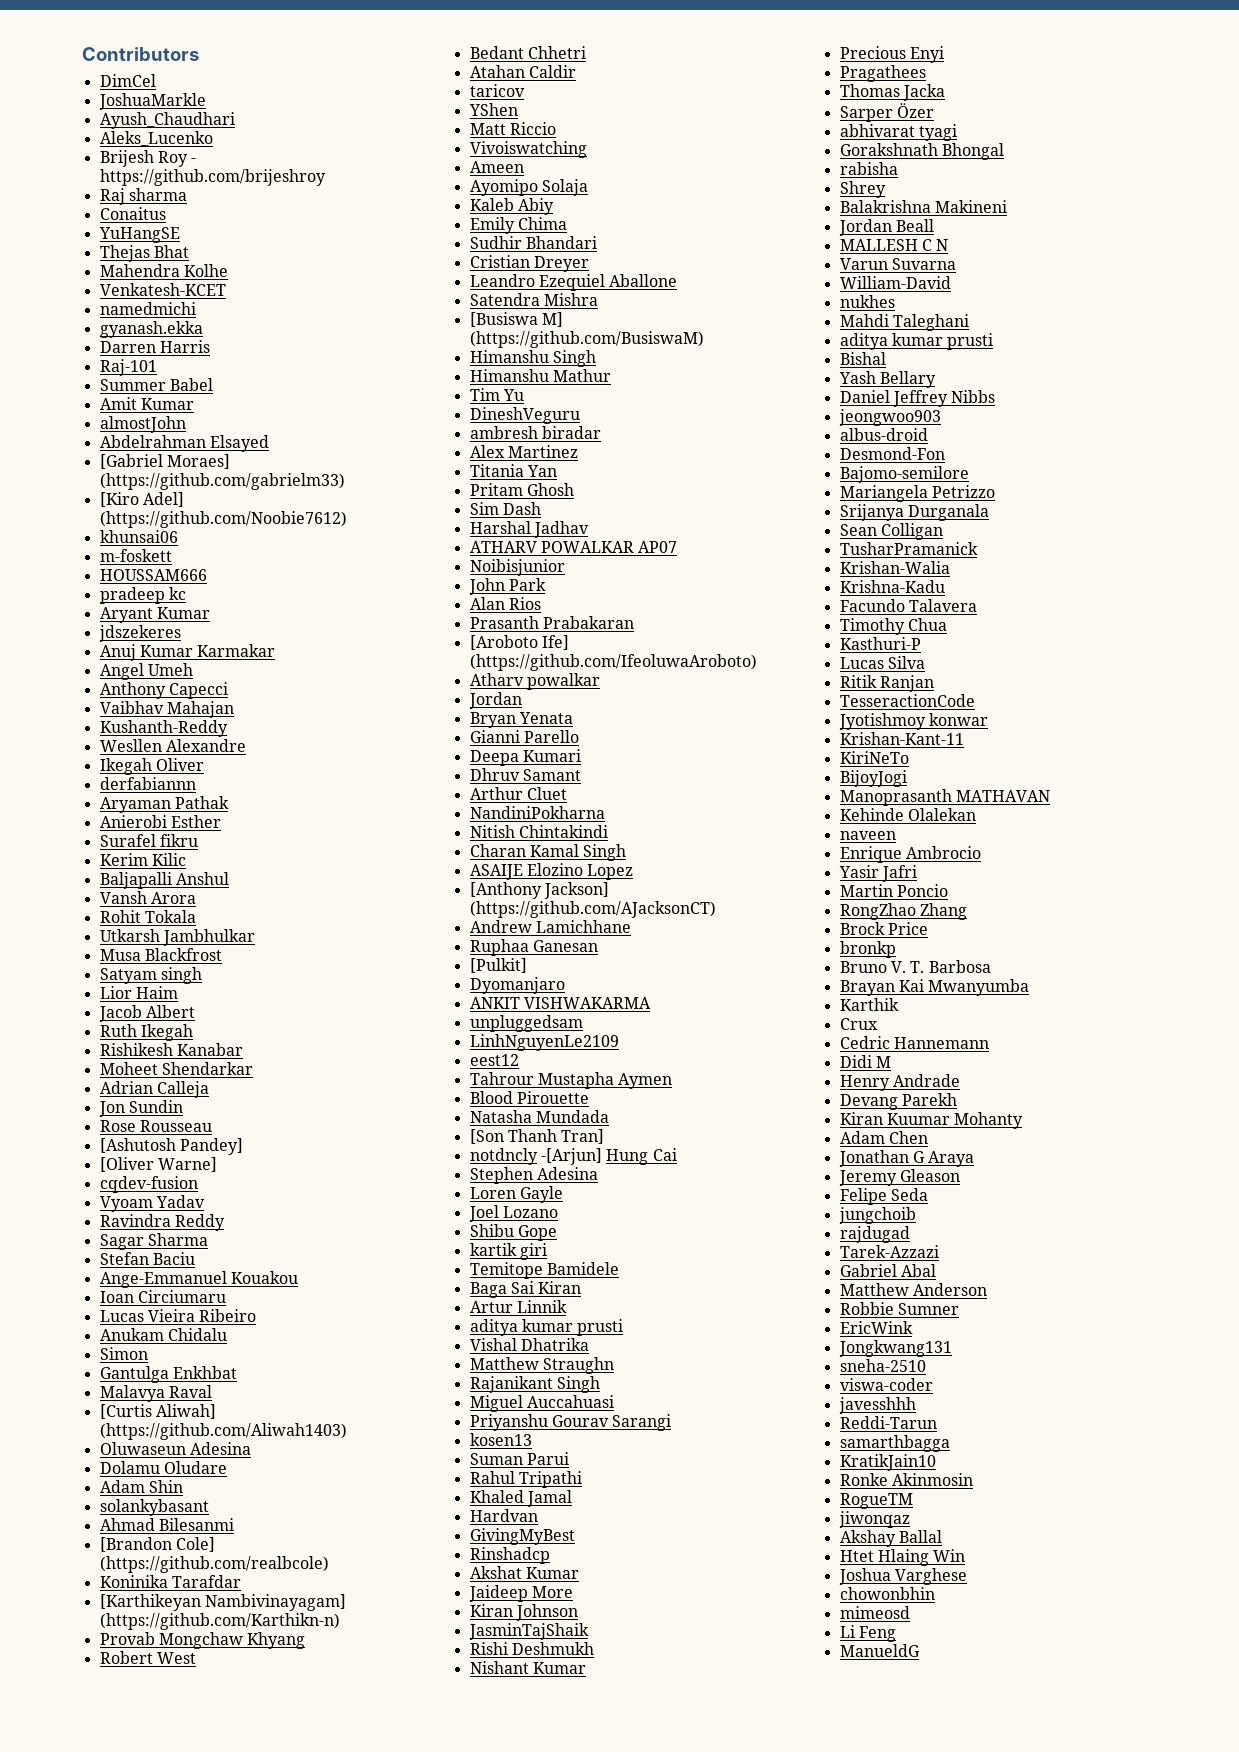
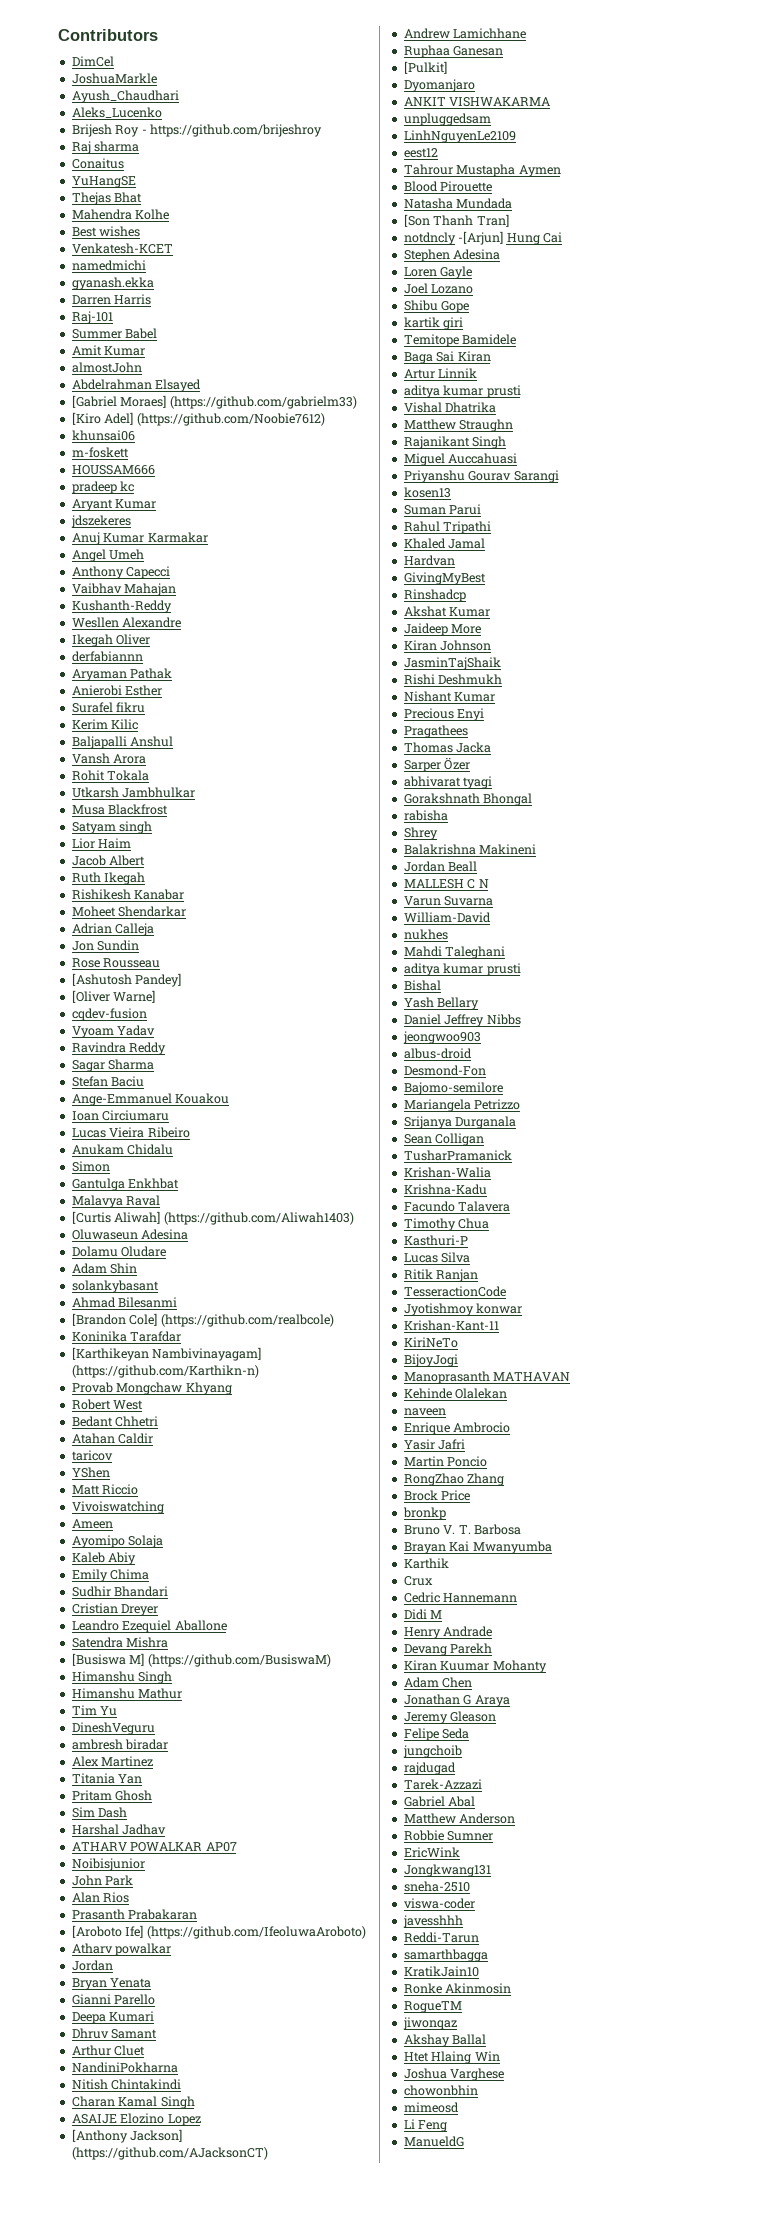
+ Best wishes

